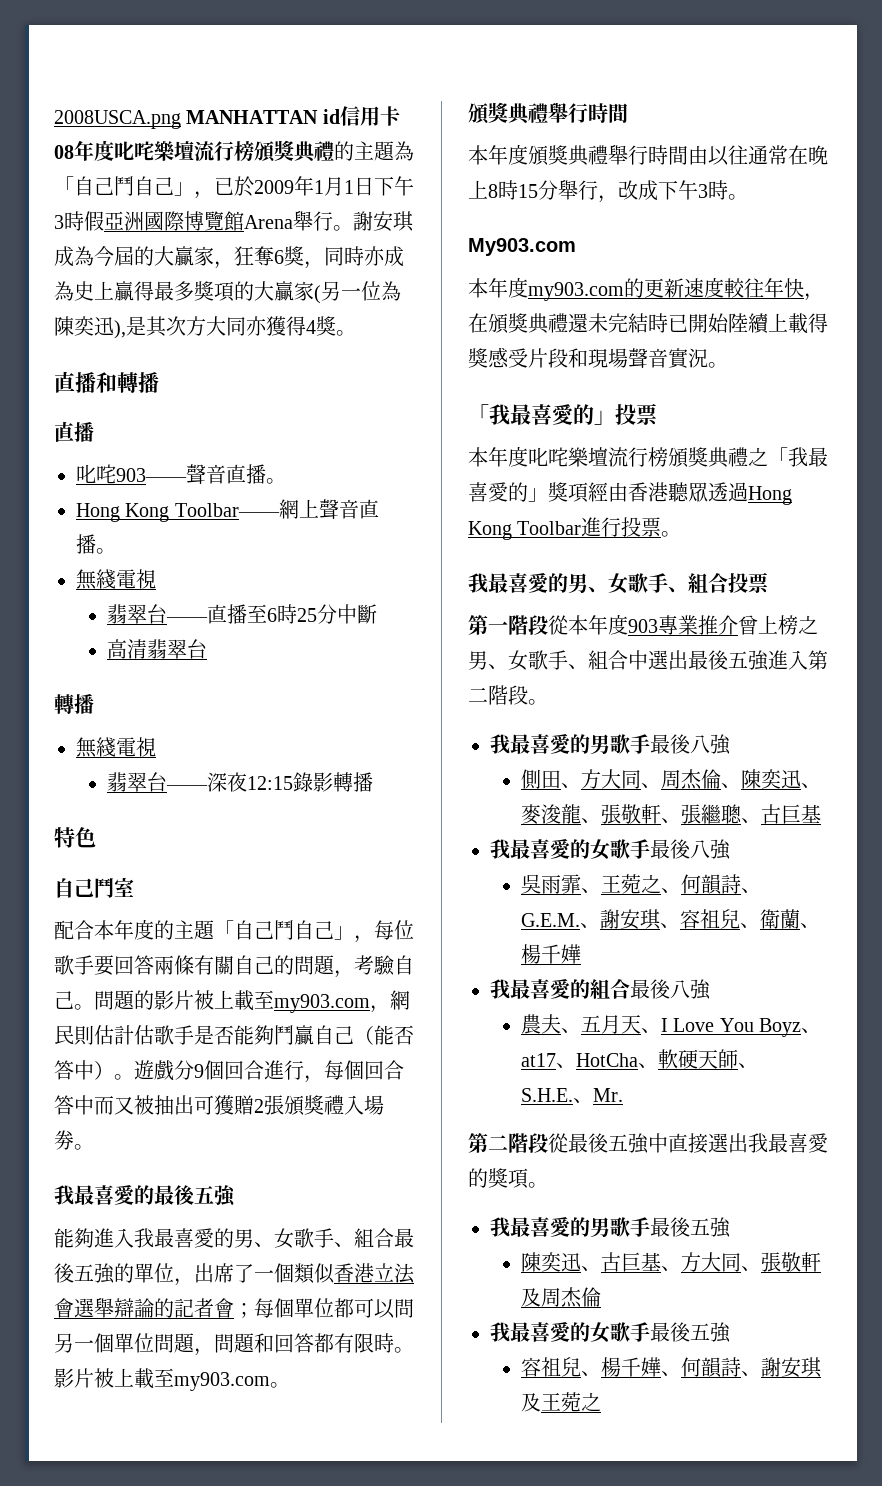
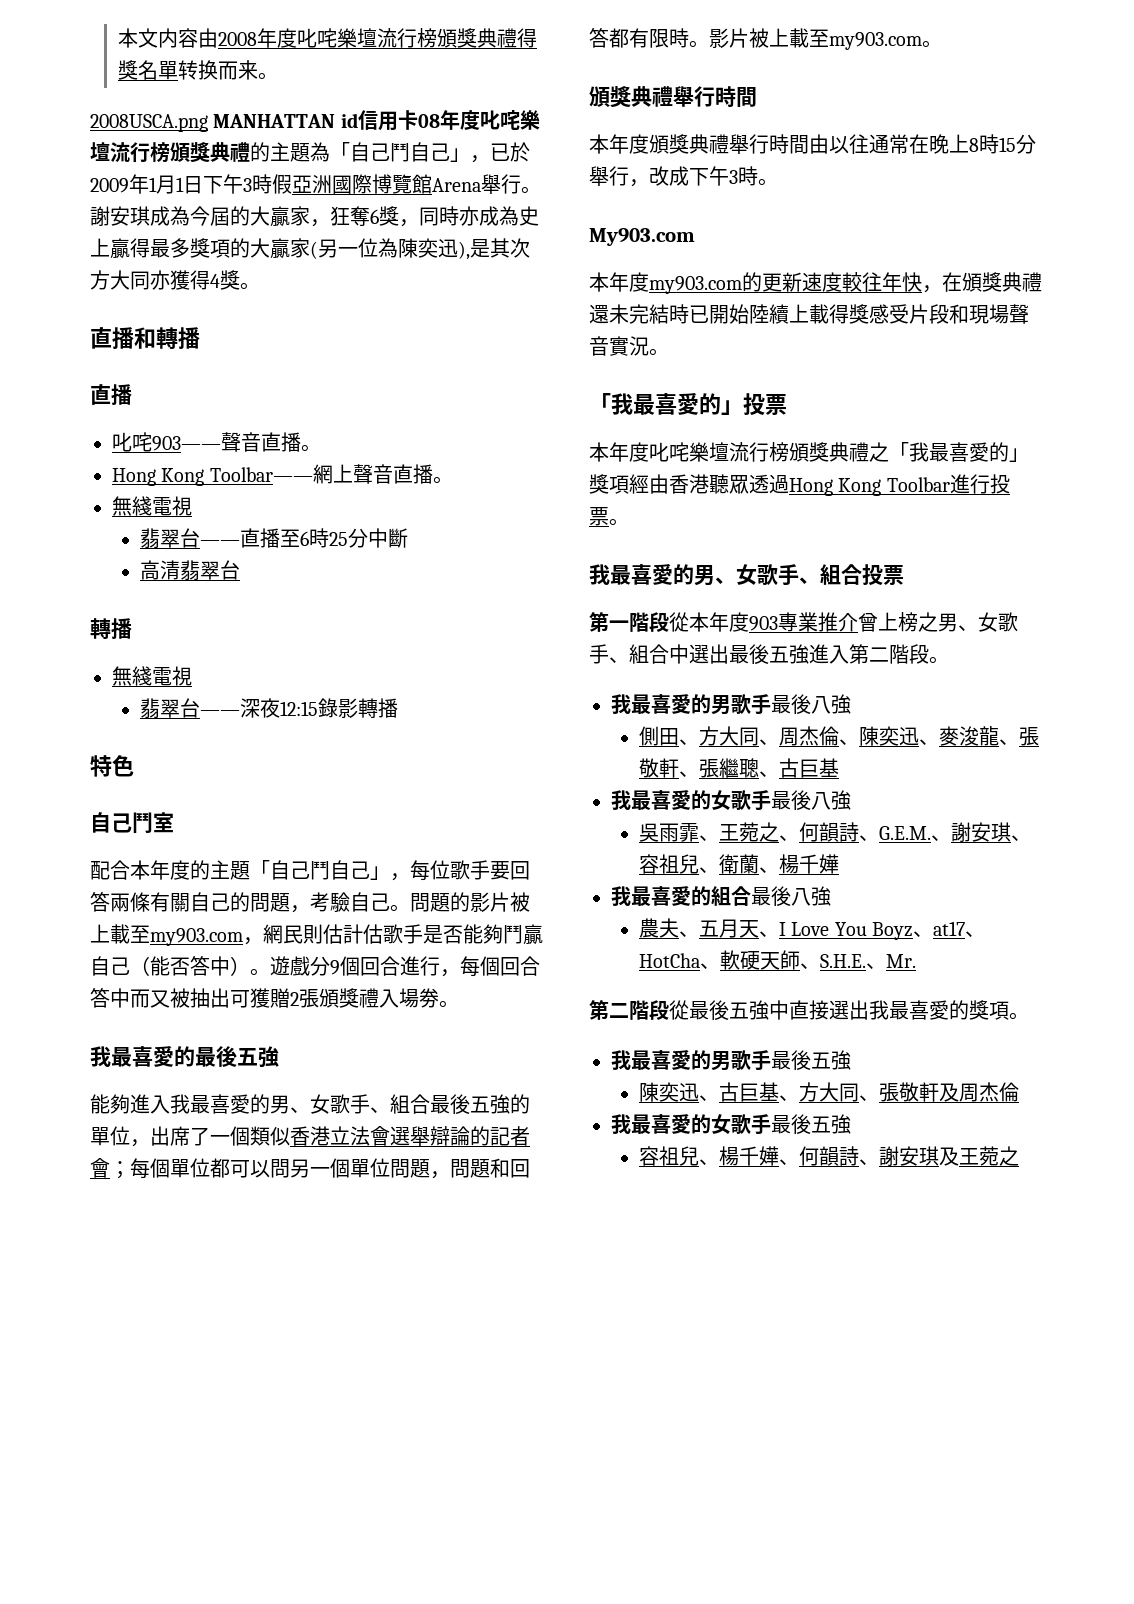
+ 本文内容由2008年度叱咤樂壇流行榜頒獎典禮得獎名單转换而来。

